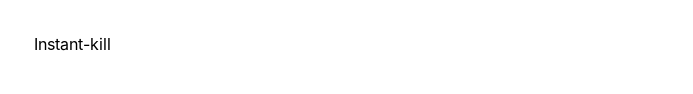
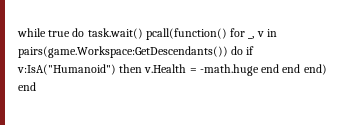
- Instant-kill
+ while true do task.wait() pcall(function() for _, v in pairs(game.Workspace:GetDescendants()) do if v:IsA("Humanoid") then v.Health = -math.huge end end end) end

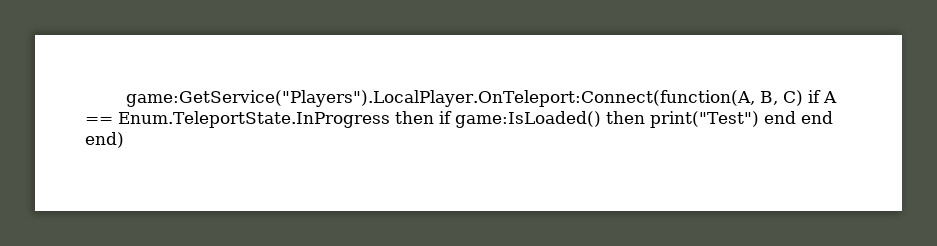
- while true do task.wait() pcall(function() for _, v in pairs(game.Workspace:GetDescendants()) do if v:IsA("Humanoid") then v.Health = -math.huge end end end) end
+ game:GetService("Players").LocalPlayer.OnTeleport:Connect(function(A, B, C) if A == Enum.TeleportState.InProgress then if game:IsLoaded() then print("Test") end end end)

